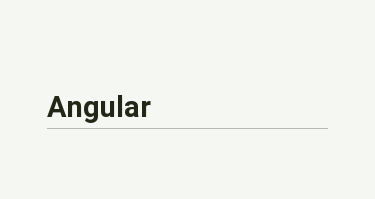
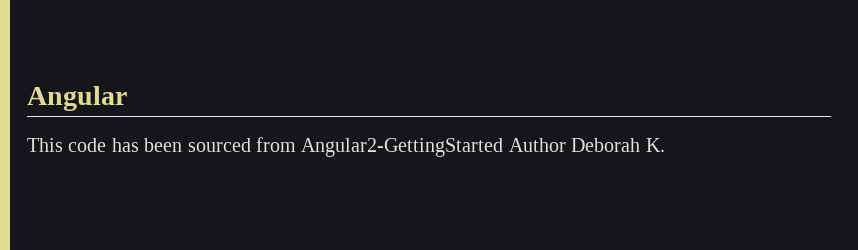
+ This code has been sourced from Angular2-GettingStarted Author Deborah K.

